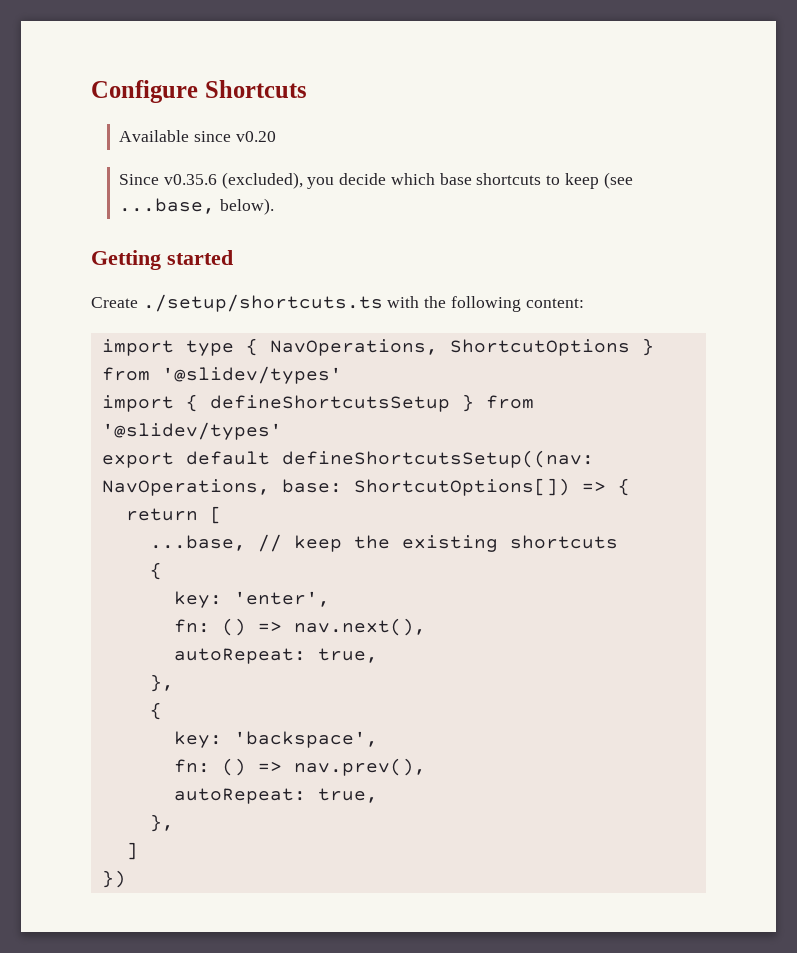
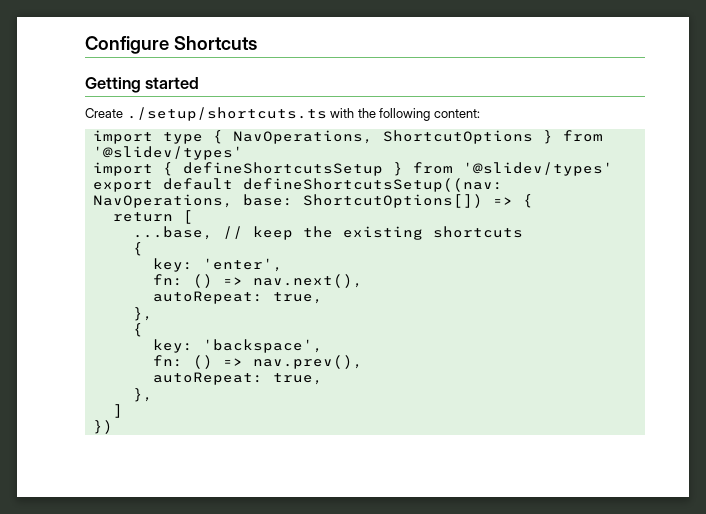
- Available since v0.20
- Since v0.35.6 (excluded), you decide which base shortcuts to keep (see ...base, below).

